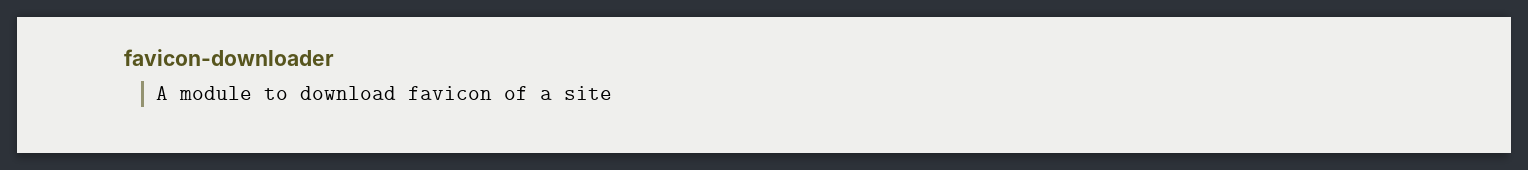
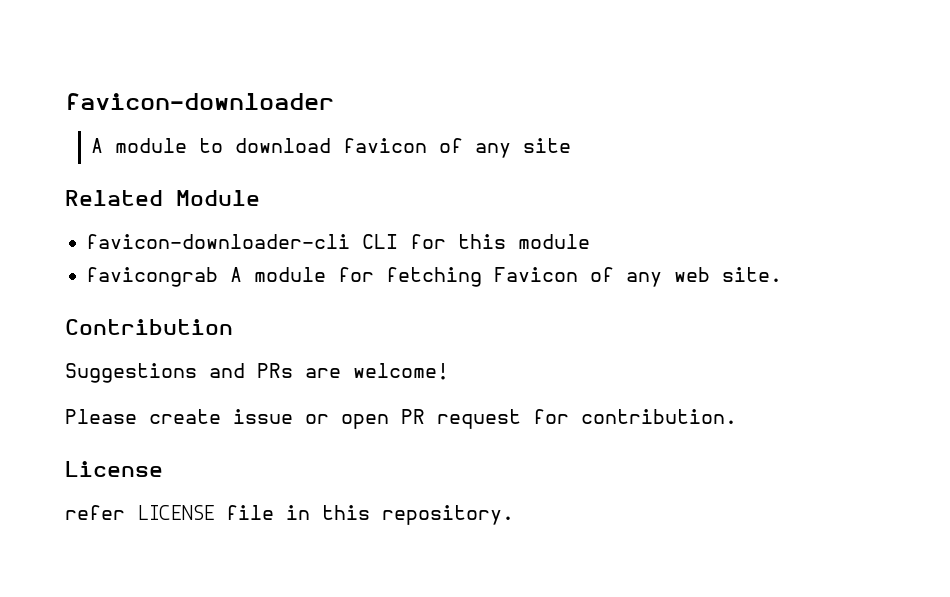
- A module to download favicon of a site
+ A module to download favicon of any site
+ Related Module
+ favicon-downloader-cli CLI for this module
+ favicongrab A module for fetching Favicon of any web site.
+ Contribution
+ Suggestions and PRs are welcome!
+ Please create issue or open PR request for contribution.
+ License
+ refer LICENSE file in this repository.

